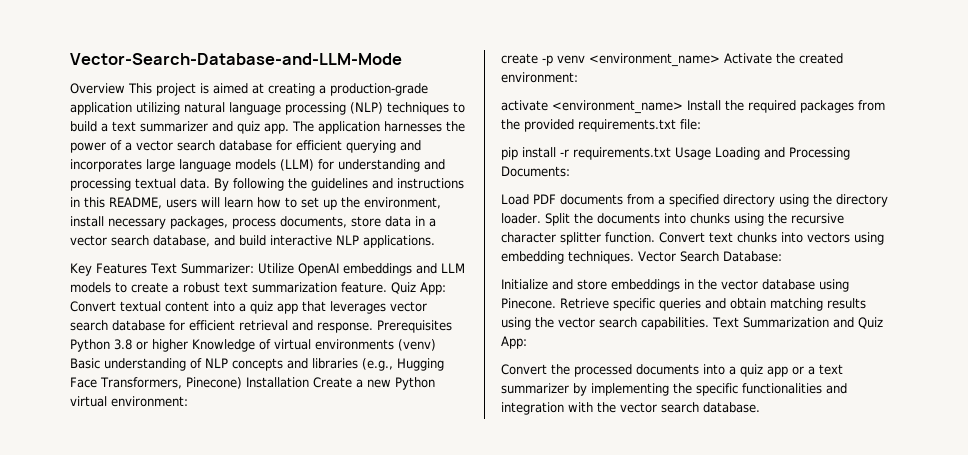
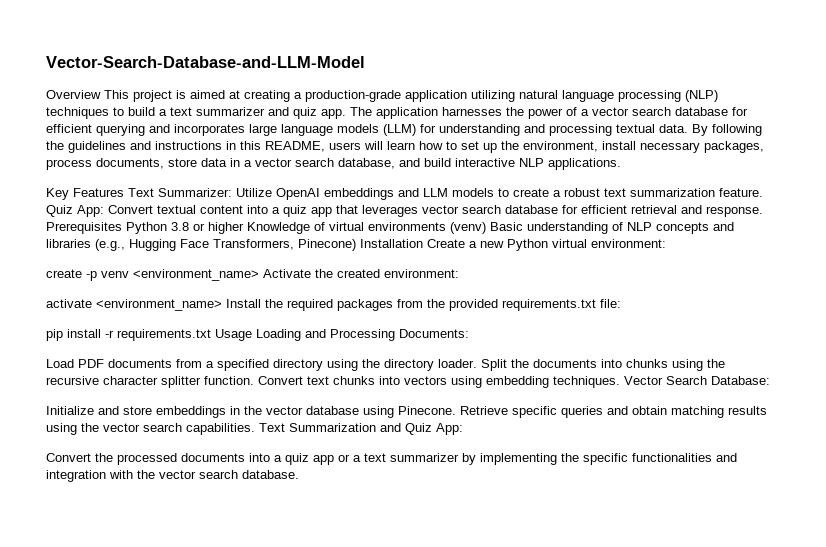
- Vector-Search-Database-and-LLM-Mode
+ Vector-Search-Database-and-LLM-Model

